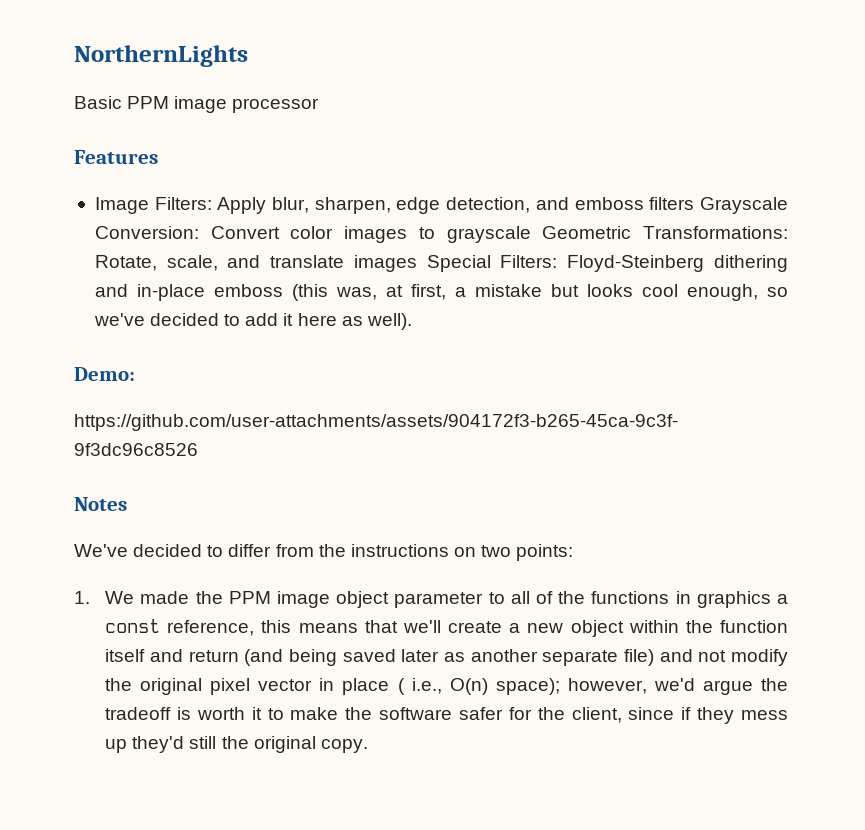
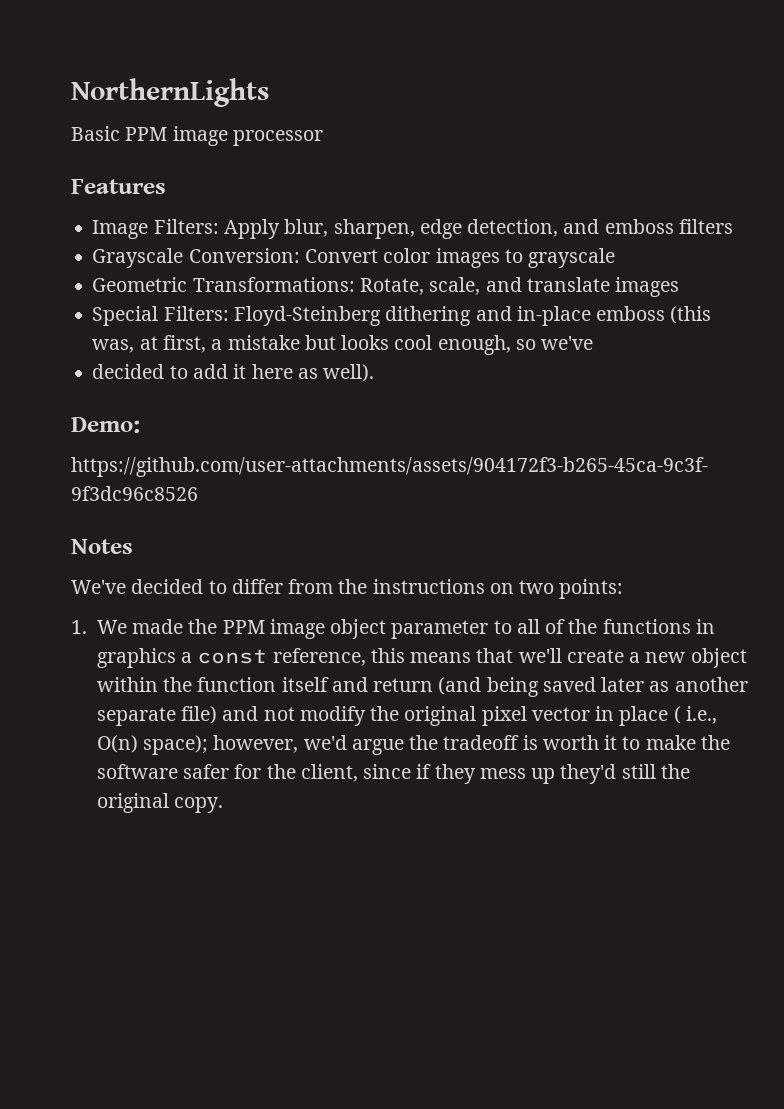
- Image Filters: Apply blur, sharpen, edge detection, and emboss filters Grayscale Conversion: Convert color images to grayscale Geometric Transformations: Rotate, scale, and translate images Special Filters: Floyd-Steinberg dithering and in-place emboss (this was, at first, a mistake but looks cool enough, so we've decided to add it here as well).
+ Image Filters: Apply blur, sharpen, edge detection, and emboss filters
+ Grayscale Conversion: Convert color images to grayscale
+ Geometric Transformations: Rotate, scale, and translate images
+ Special Filters: Floyd-Steinberg dithering and in-place emboss (this was, at first, a mistake but looks cool enough, so we've
+ decided to add it here as well).

